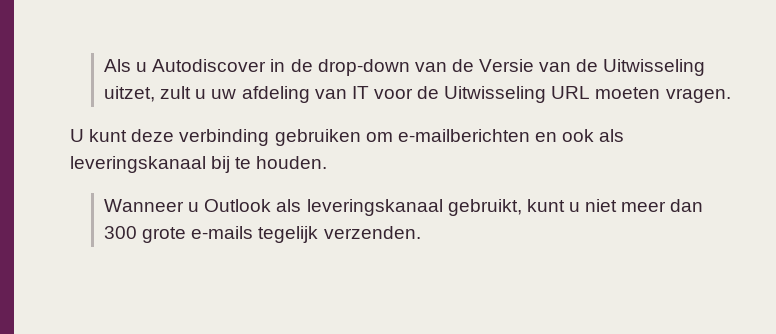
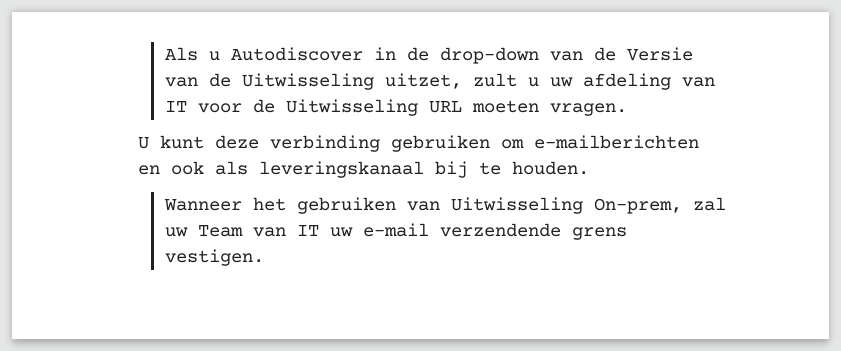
- Wanneer u Outlook als leveringskanaal gebruikt, kunt u niet meer dan 300 grote e-mails tegelijk verzenden.
+ Wanneer het gebruiken van Uitwisseling On-prem, zal uw Team van IT uw e-mail verzendende grens vestigen.

